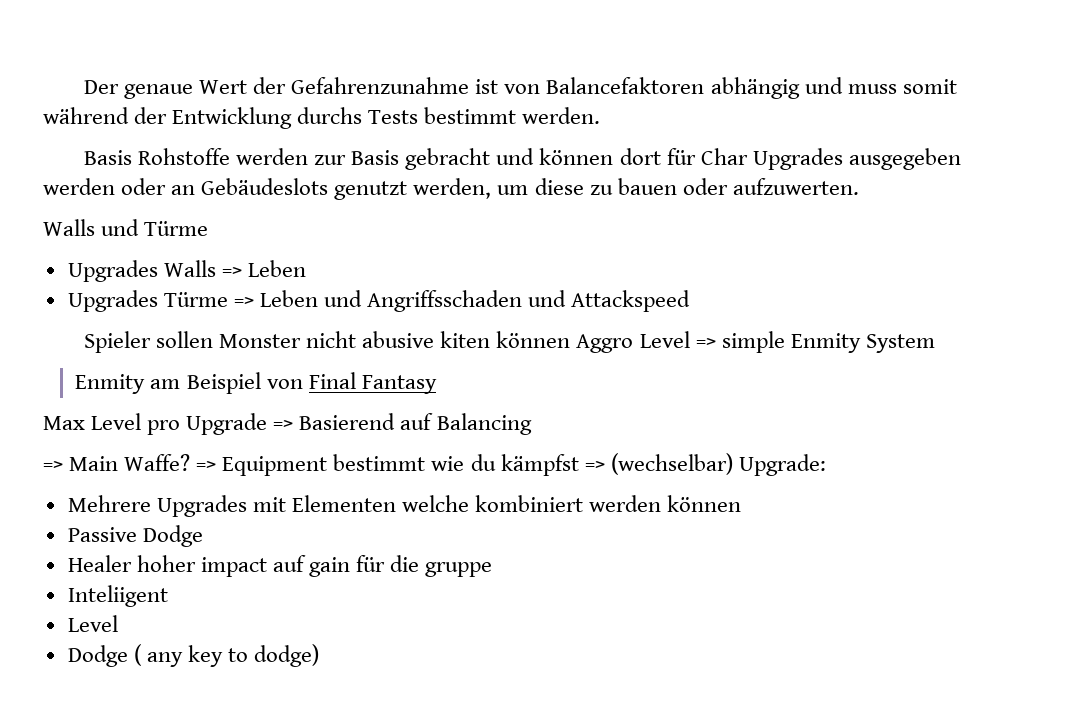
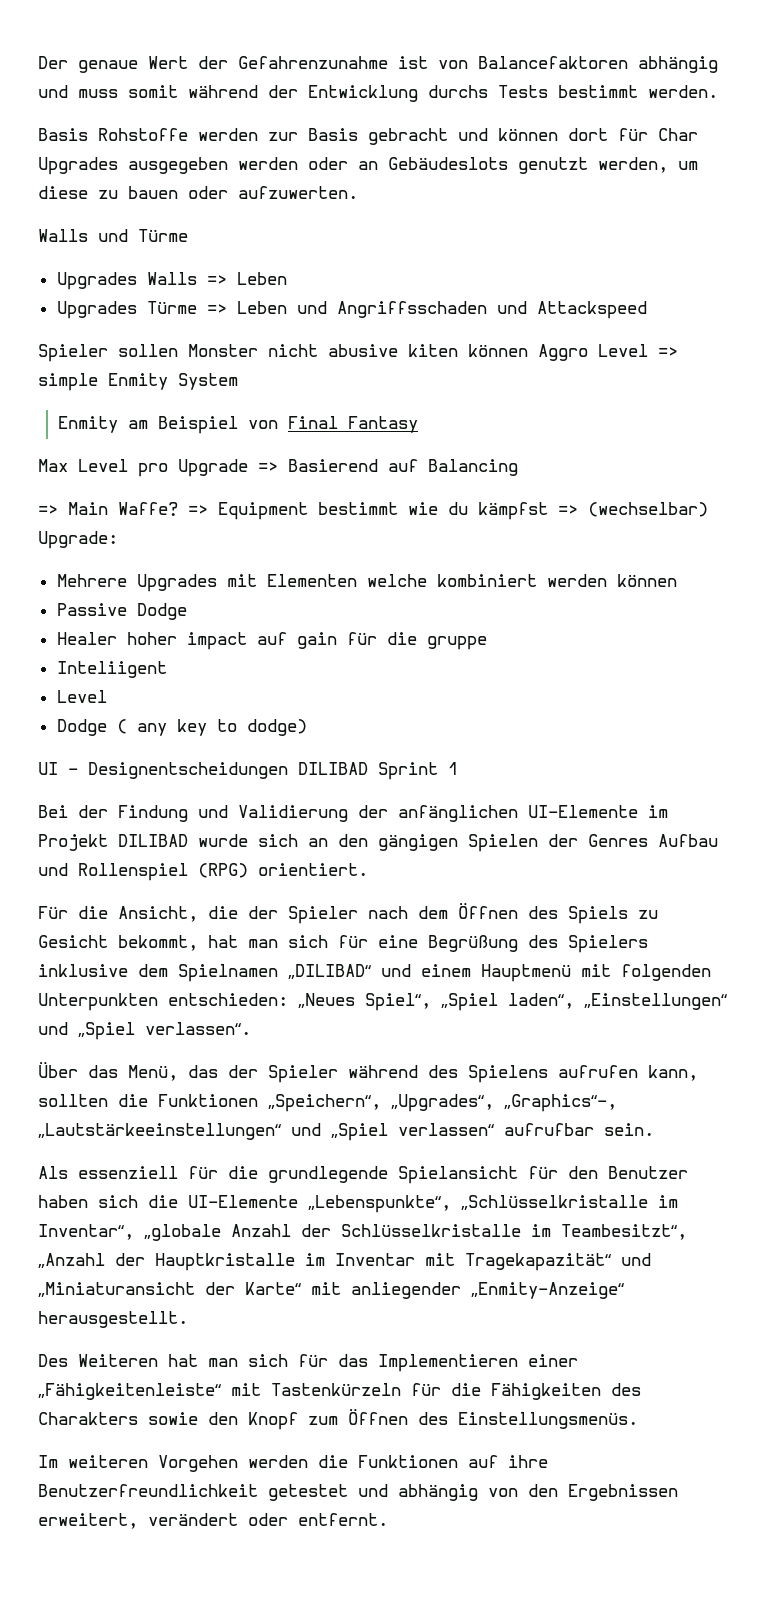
+ UI – Designentscheidungen DILIBAD Sprint 1
+ Bei der Findung und Validierung der anfänglichen UI-Elemente im Projekt DILIBAD wurde sich an den gängigen Spielen der Genres Aufbau und Rollenspiel (RPG) orientiert.
+ Für die Ansicht, die der Spieler nach dem Öffnen des Spiels zu Gesicht bekommt, hat man sich für eine Begrüßung des Spielers inklusive dem Spielnamen „DILIBAD“ und einem Hauptmenü mit folgenden Unterpunkten entschieden: „Neues Spiel“, „Spiel laden“, „Einstellungen“ und „Spiel verlassen“.
+ Über das Menü, das der Spieler während des Spielens aufrufen kann, sollten die Funktionen „Speichern“, „Upgrades“, „Graphics“-, „Lautstärkeeinstellungen“ und „Spiel verlassen“ aufrufbar sein.
+ Als essenziell für die grundlegende Spielansicht für den Benutzer haben sich die UI-Elemente „Lebenspunkte“, „Schlüsselkristalle im Inventar“, „globale Anzahl der Schlüsselkristalle im Teambesitzt“, „Anzahl der Hauptkristalle im Inventar mit Tragekapazität“ und „Miniaturansicht der Karte“ mit anliegender „Enmity-Anzeige“ herausgestellt.
+ Des Weiteren hat man sich für das Implementieren einer „Fähigkeitenleiste“ mit Tastenkürzeln für die Fähigkeiten des Charakters sowie den Knopf zum Öffnen des Einstellungsmenüs.
+ Im weiteren Vorgehen werden die Funktionen auf ihre Benutzerfreundlichkeit getestet und abhängig von den Ergebnissen erweitert, verändert oder entfernt.

